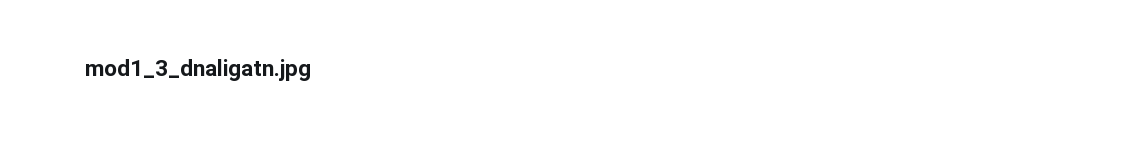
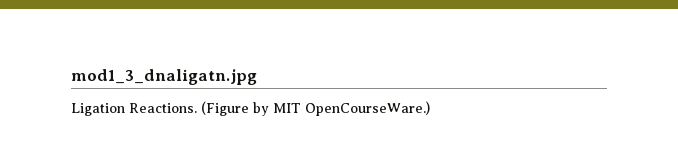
+ Ligation Reactions. (Figure by MIT OpenCourseWare.)

